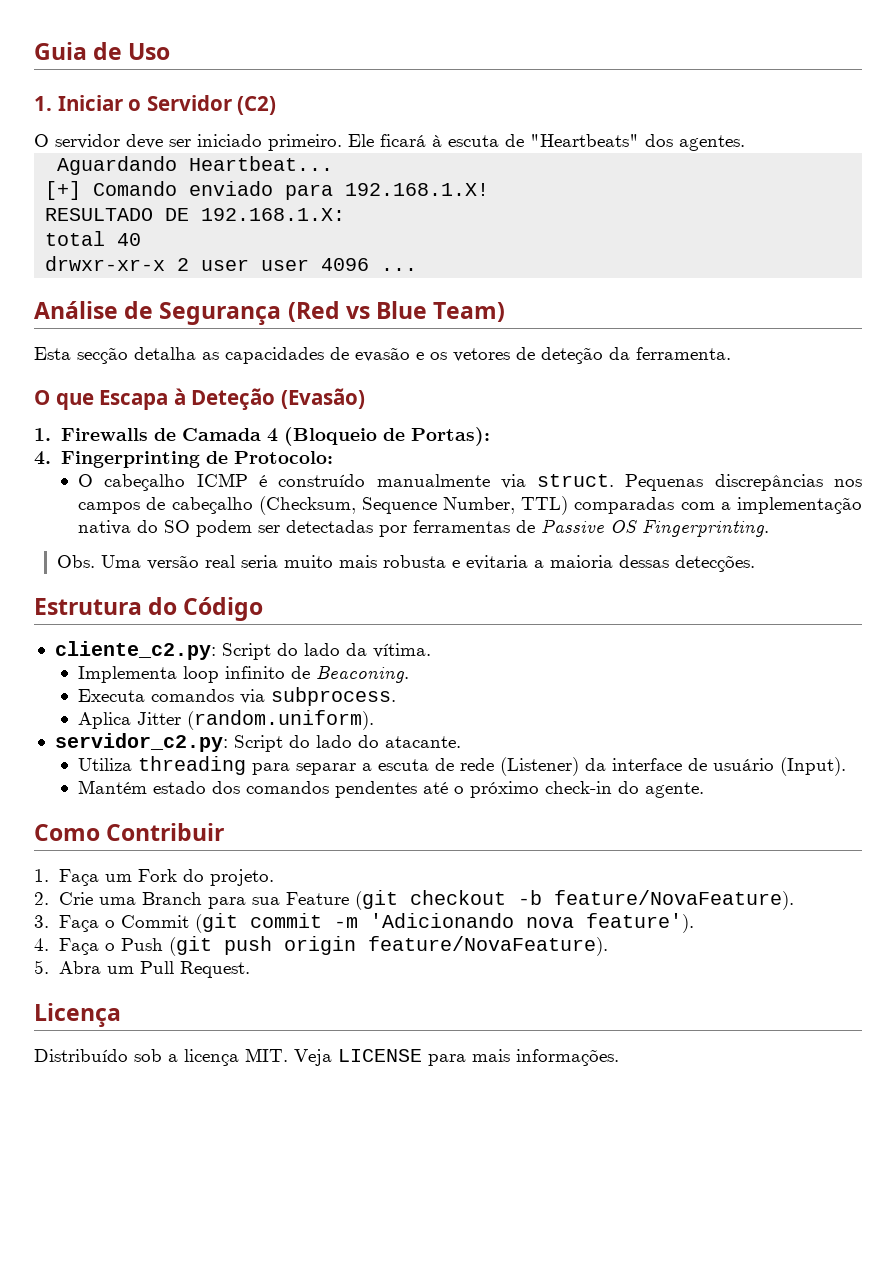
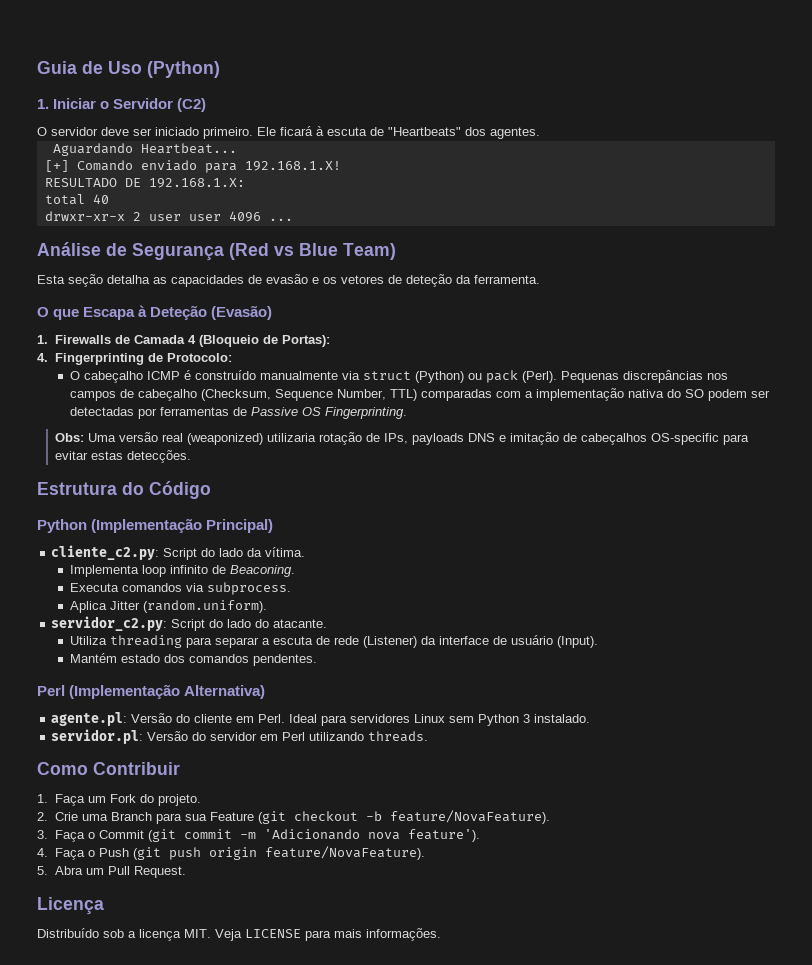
- Guia de Uso
+ Guia de Uso (Python)
- Esta secção detalha as capacidades de evasão e os vetores de deteção da ferramenta.
+ Esta seção detalha as capacidades de evasão e os vetores de deteção da ferramenta.
- O cabeçalho ICMP é construído manualmente via struct.
+ O cabeçalho ICMP é construído manualmente via struct (Python) ou pack (Perl).
- Obs. Uma versão real seria muito mais robusta e evitaria a maioria dessas detecções.
+ Obs: Uma versão real (weaponized) utilizaria rotação de IPs, payloads DNS e imitação de cabeçalhos OS-specific para evitar estas detecções.
+ Python (Implementação Principal)
- Mantém estado dos comandos pendentes até o próximo check-in do agente.
+ Mantém estado dos comandos pendentes.
+ Perl (Implementação Alternativa)
+ agente.pl: Versão do cliente em Perl. Ideal para servidores Linux sem Python 3 instalado.
+ servidor.pl: Versão do servidor em Perl utilizando threads.

